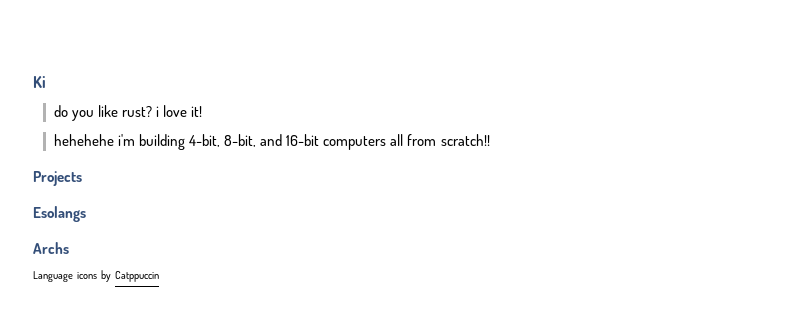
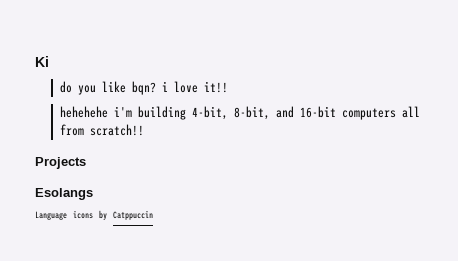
- do you like rust? i love it!
+ do you like bqn? i love it!!
- Archs

